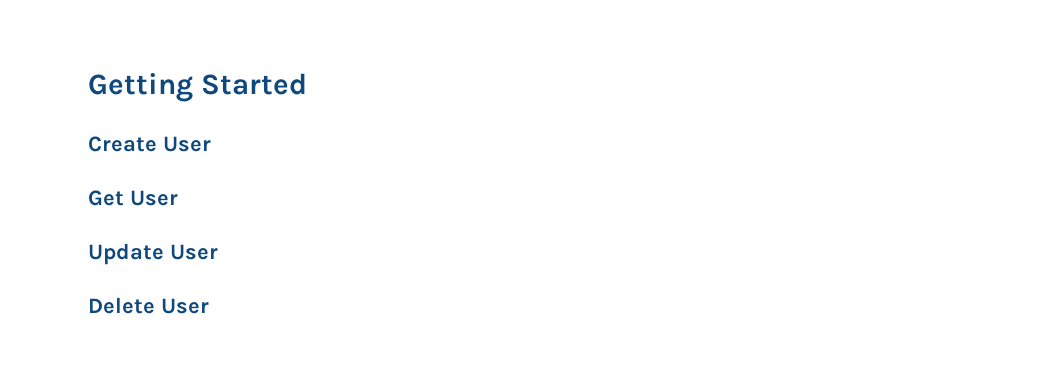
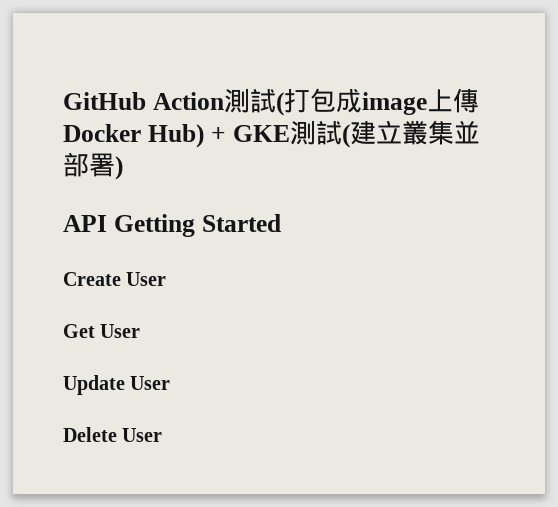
- Getting Started
+ GitHub Action測試(打包成image上傳Docker Hub) + GKE測試(建立叢集並部署)
+ API Getting Started

